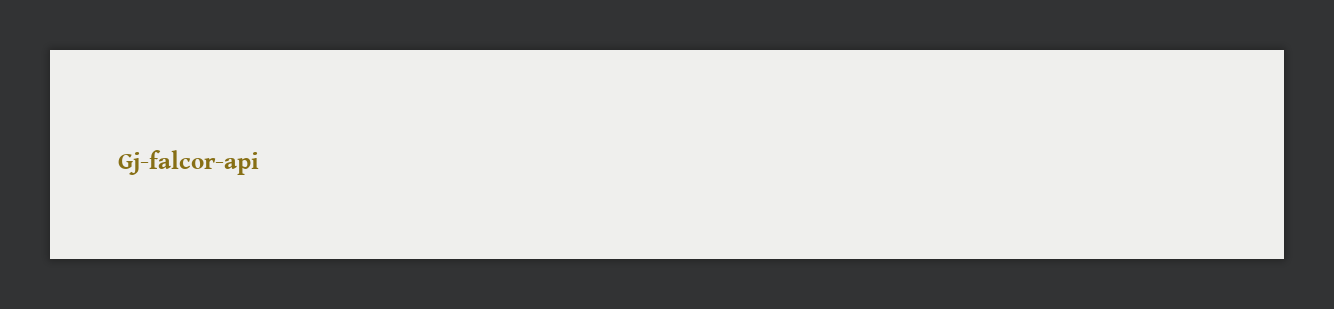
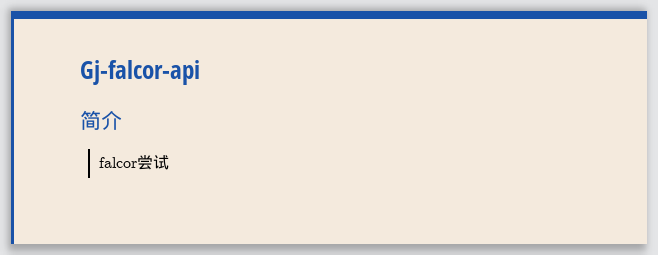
+ 简介
+ falcor尝试

